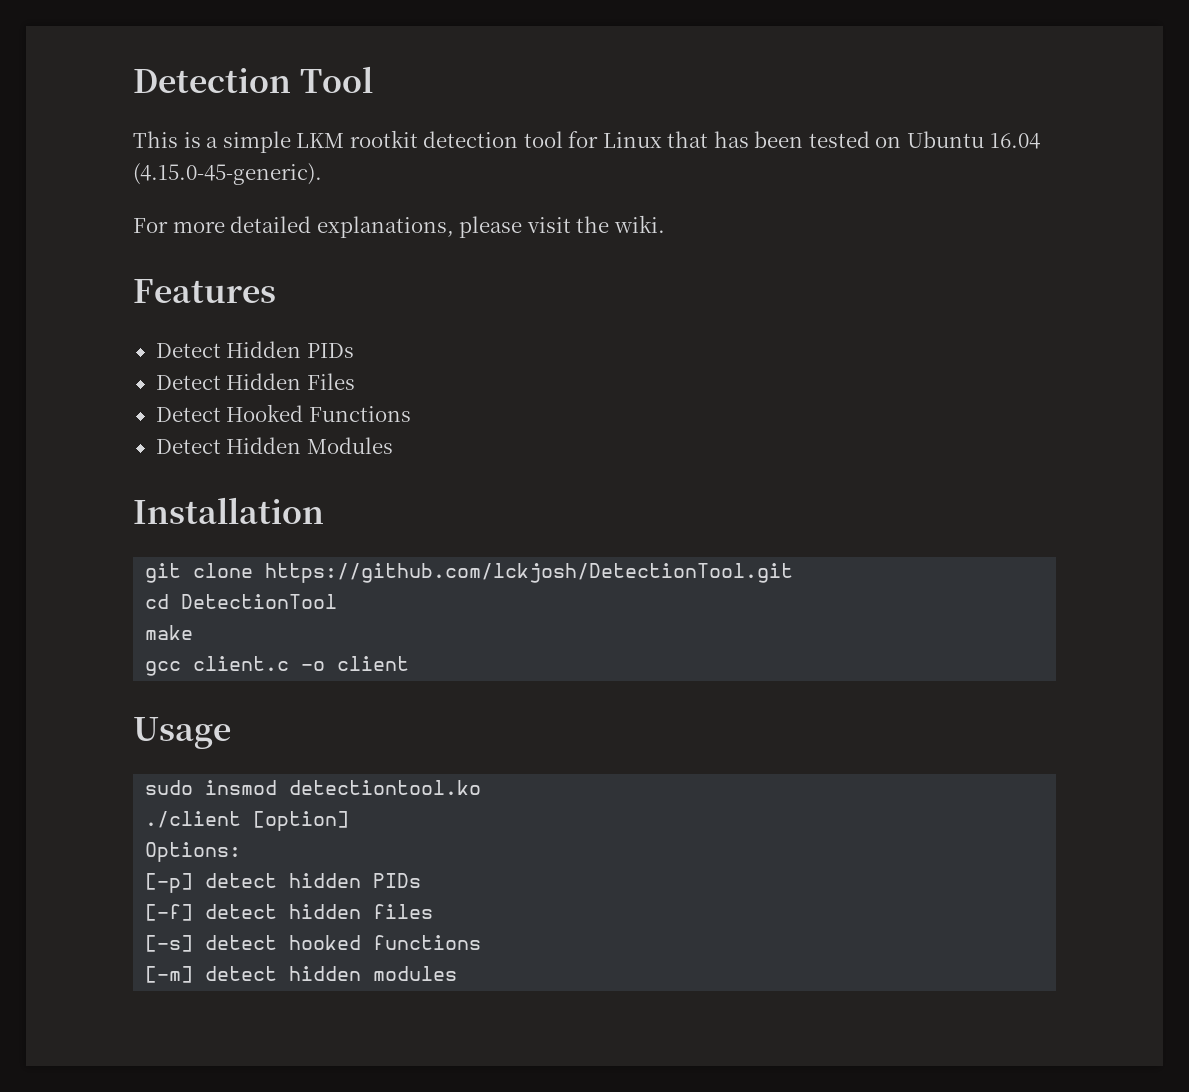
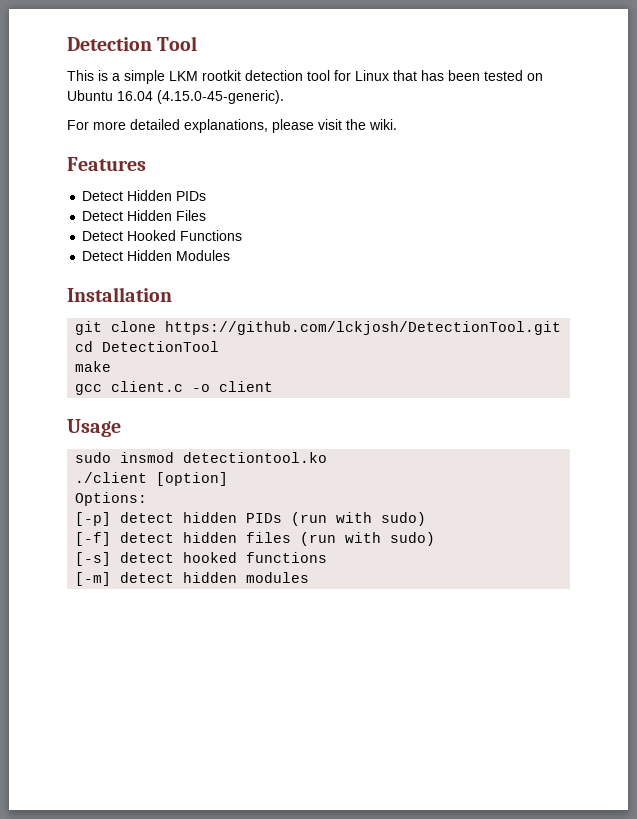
- [-p] detect hidden PIDs
+ [-p] detect hidden PIDs (run with sudo)
- [-f] detect hidden files
+ [-f] detect hidden files (run with sudo)

